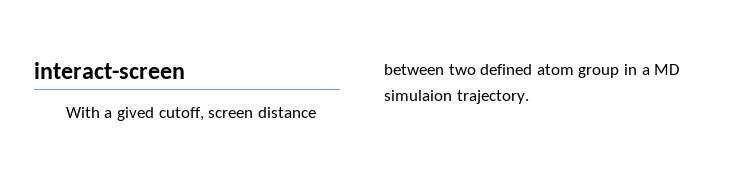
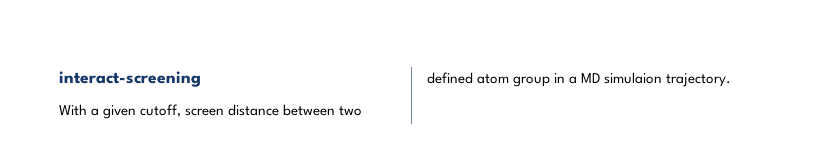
- interact-screen
+ interact-screening
- With a gived cutoff, screen distance between two defined atom group in a MD simulaion trajectory.
+ With a given cutoff, screen distance between two defined atom group in a MD simulaion trajectory.

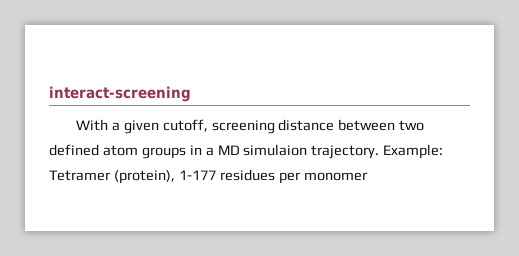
- With a given cutoff, screen distance between two defined atom group in a MD simulaion trajectory.
+ With a given cutoff, screening distance between two defined atom groups in a MD simulaion trajectory.
+ Example: Tetramer (protein), 1-177 residues per monomer

